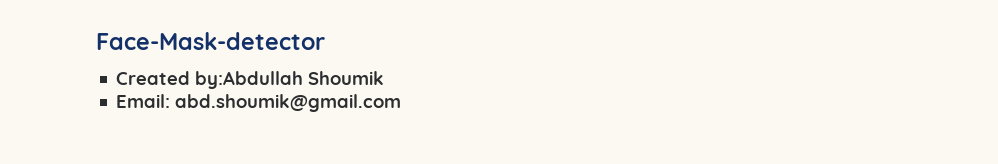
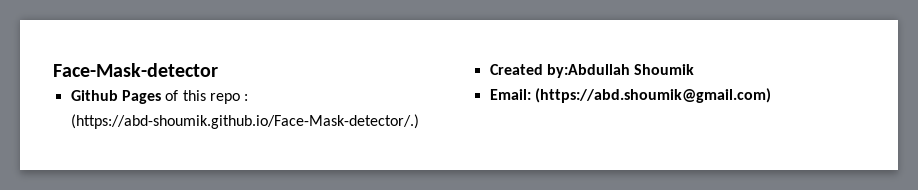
+ Github Pages of this repo : (https://abd-shoumik.github.io/Face-Mask-detector/.)
- Email: abd.shoumik@gmail.com
+ Email: (https://abd.shoumik@gmail.com)

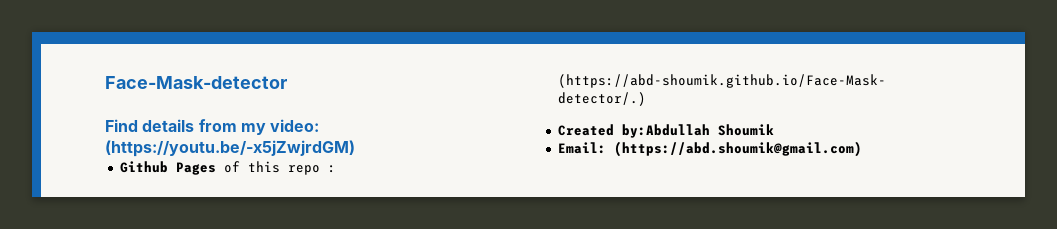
+ Find details from my video: (https://youtu.be/-x5jZwjrdGM)

